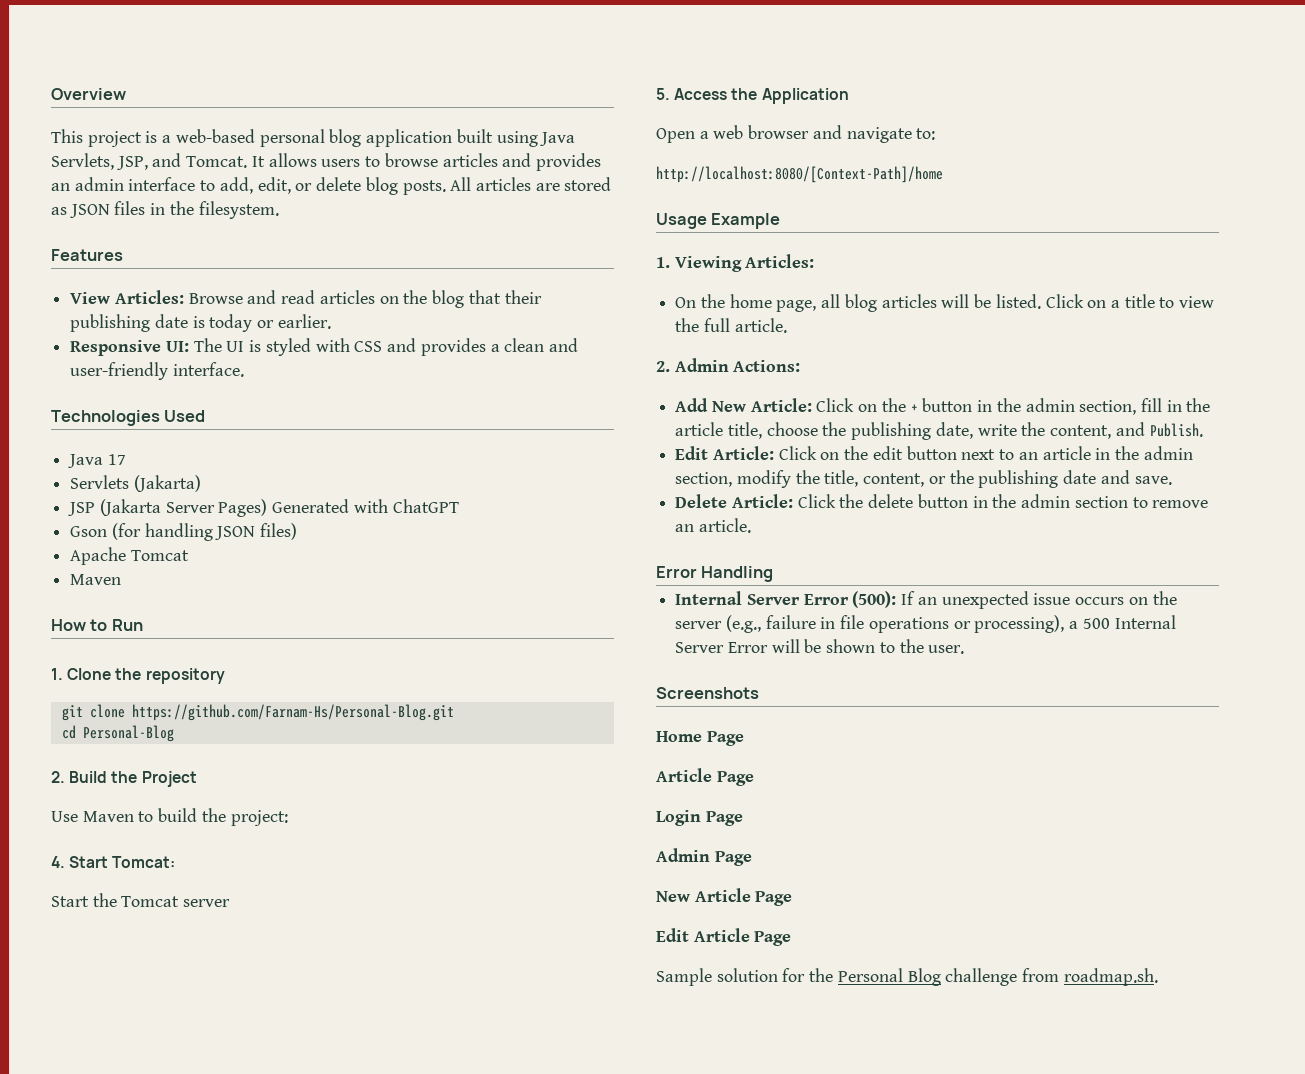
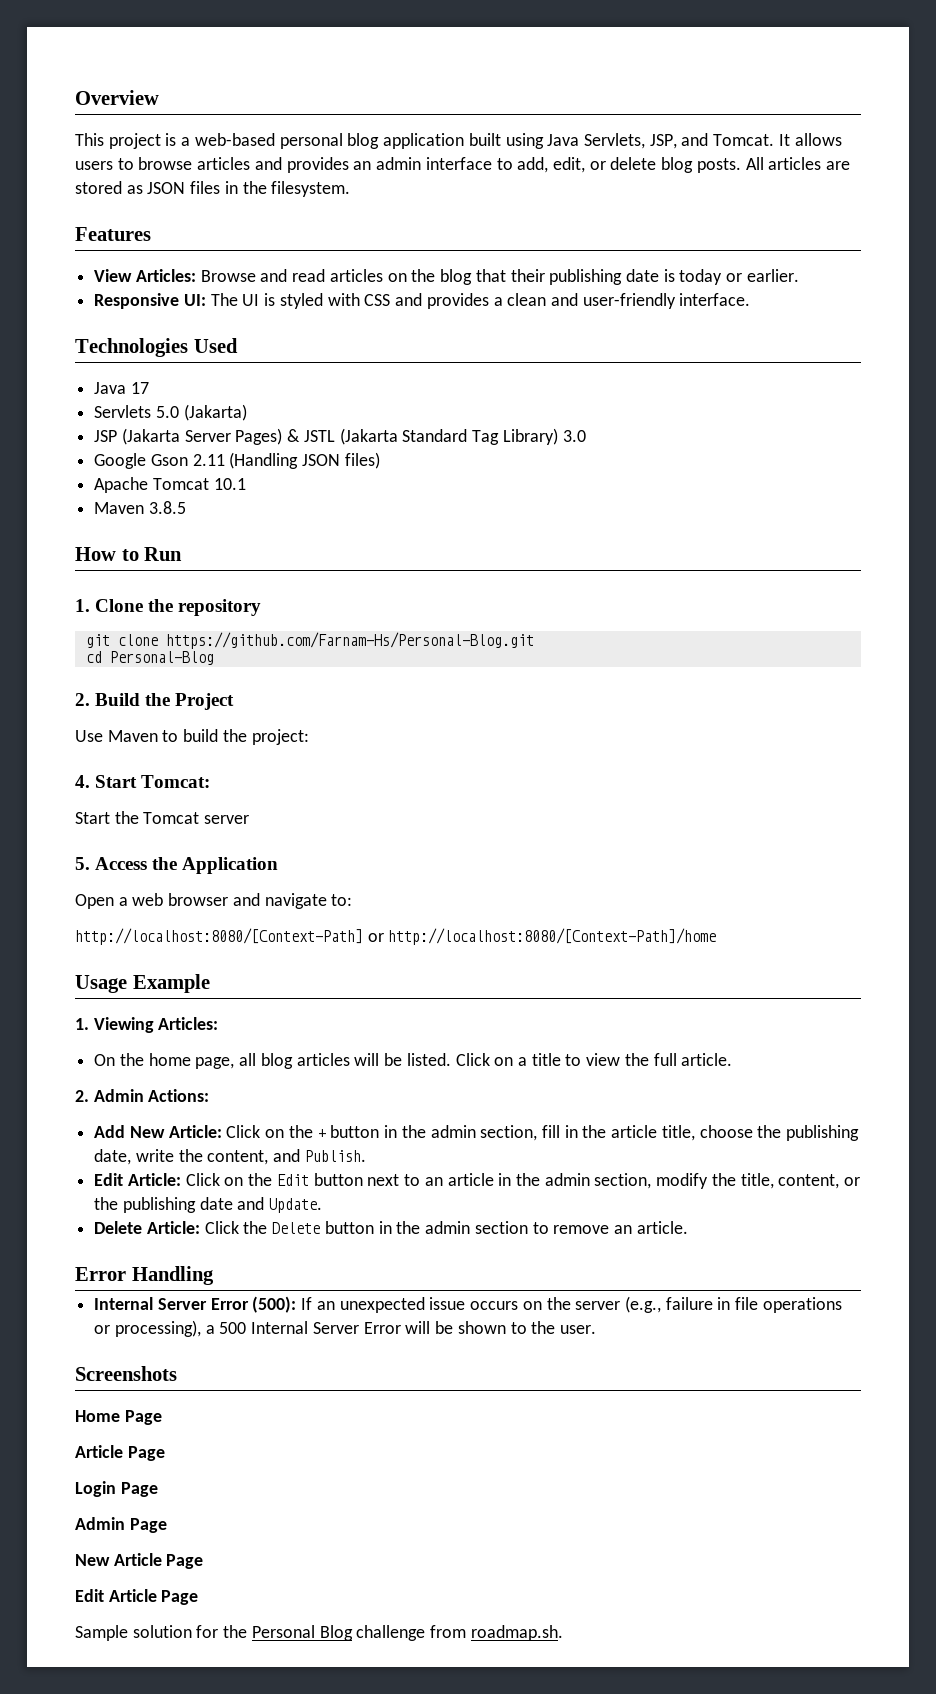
- Servlets (Jakarta)
+ Servlets 5.0 (Jakarta)
- JSP (Jakarta Server Pages) Generated with ChatGPT
- Gson (for handling JSON files)
+ JSP (Jakarta Server Pages) & JSTL (Jakarta Standard Tag Library) 3.0
+ Google Gson 2.11 (Handling JSON files)
- Apache Tomcat
- Maven
+ Apache Tomcat 10.1
+ Maven 3.8.5
- http://localhost:8080/[Context-Path]/home
+ http://localhost:8080/[Context-Path] or http://localhost:8080/[Context-Path]/home
- Edit Article: Click on the edit button next to an article in the admin section, modify the title, content, or the publishing date and save.
+ Edit Article: Click on the Edit button next to an article in the admin section, modify the title, content, or the publishing date and Update.
- Delete Article: Click the delete button in the admin section to remove an article.
+ Delete Article: Click the Delete button in the admin section to remove an article.

